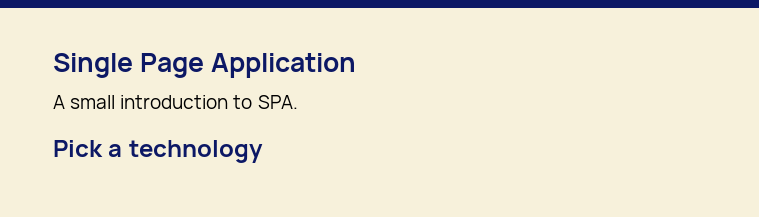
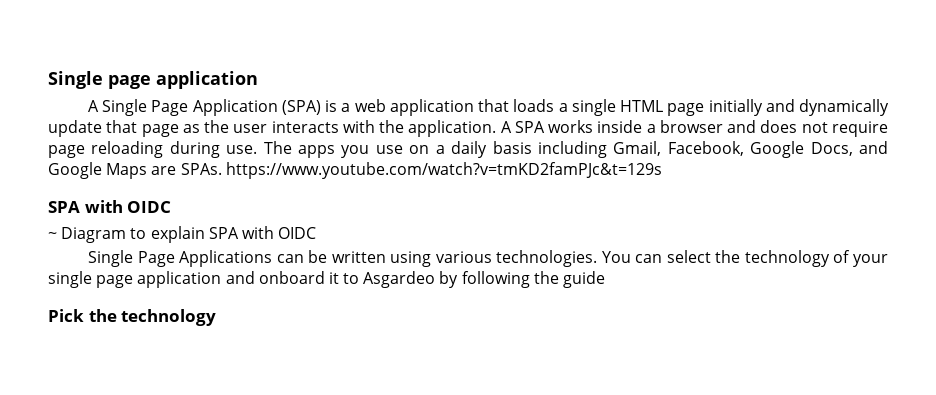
- Single Page Application
- A small introduction to SPA.
+ Single page application
+ A Single Page Application (SPA) is a web application that loads a single HTML page initially and dynamically update that page as the user interacts with the application. A SPA works inside a browser and does not require page reloading during use. The apps you use on a daily basis including Gmail, Facebook, Google Docs, and Google Maps are SPAs. https://www.youtube.com/watch?v=tmKD2famPJc&t=129s
+ SPA with OIDC
+ ~ Diagram to explain SPA with OIDC
+ Single Page Applications can be written using various technologies. You can select the technology of your single page application and onboard it to Asgardeo by following the guide
- Pick a technology
+ Pick the technology

